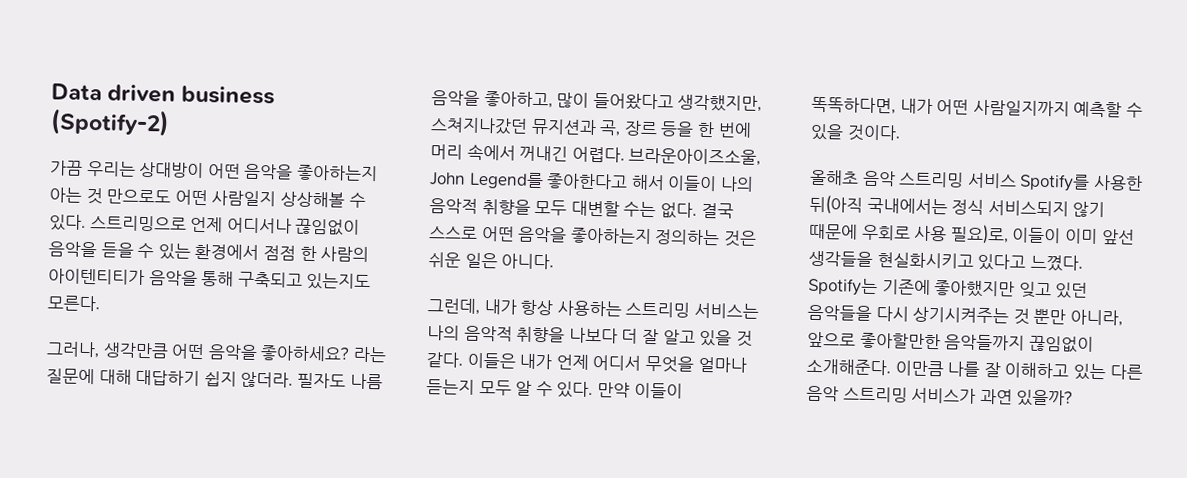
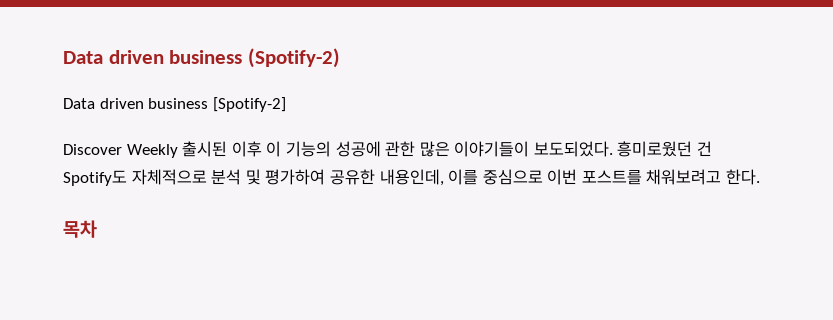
- 가끔 우리는 상대방이 어떤 음악을 좋아하는지 아는 것 만으로도 어떤 사람일지 상상해볼 수 있다. 스트리밍으로 언제 어디서나 끊임없이 음악을 듣을 수 있는 환경에서 점점 한 사람의 아이텐티티가 음악을 통해 구축되고 있는지도 모른다.
- 그러나, 생각만큼 어떤 음악을 좋아하세요? 라는 질문에 대해 대답하기 쉽지 않더라. 필자도 나름 음악을 좋아하고, 많이 들어왔다고 생각했지만, 스쳐지나갔던 뮤지션과 곡, 장르 등을 한 번에 머리 속에서 꺼내긴 어렵다. 브라운아이즈소울, John Legend를 좋아한다고 해서 이들이 나의 음악적 취향을 모두 대변할 수는 없다. 결국 스스로 어떤 음악을 좋아하는지 정의하는 것은 쉬운 일은 아니다.
- 그런데, 내가 항상 사용하는 스트리밍 서비스는 나의 음악적 취향을 나보다 더 잘 알고 있을 것 같다. 이들은 내가 언제 어디서 무엇을 얼마나 듣는지 모두 알 수 있다. 만약 이들이 똑똑하다면, 내가 어떤 사람일지까지 예측할 수 있을 것이다.
- 올해초 음악 스트리밍 서비스 Spotify를 사용한 뒤(아직 국내에서는 정식 서비스되지 않기 때문에 우회로 사용 필요)로, 이들이 이미 앞선 생각들을 현실화시키고 있다고 느꼈다. Spotify는 기존에 좋아했지만 잊고 있던 음악들을 다시 상기시켜주는 것 뿐만 아니라, 앞으로 좋아할만한 음악들까지 끊임없이 소개해준다. 이만큼 나를 잘 이해하고 있는 다른 음악 스트리밍 서비스가 과연 있을까?
+ Data driven business [Spotify-2]
+ Discover Weekly 출시된 이후 이 기능의 성공에 관한 많은 이야기들이 보도되었다. 흥미로웠던 건 Spotify도 자체적으로 분석 및 평가하여 공유한 내용인데, 이를 중심으로 이번 포스트를 채워보려고 한다.
+ 목차

